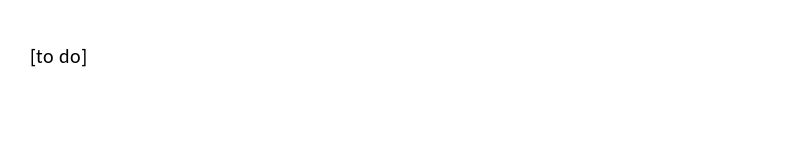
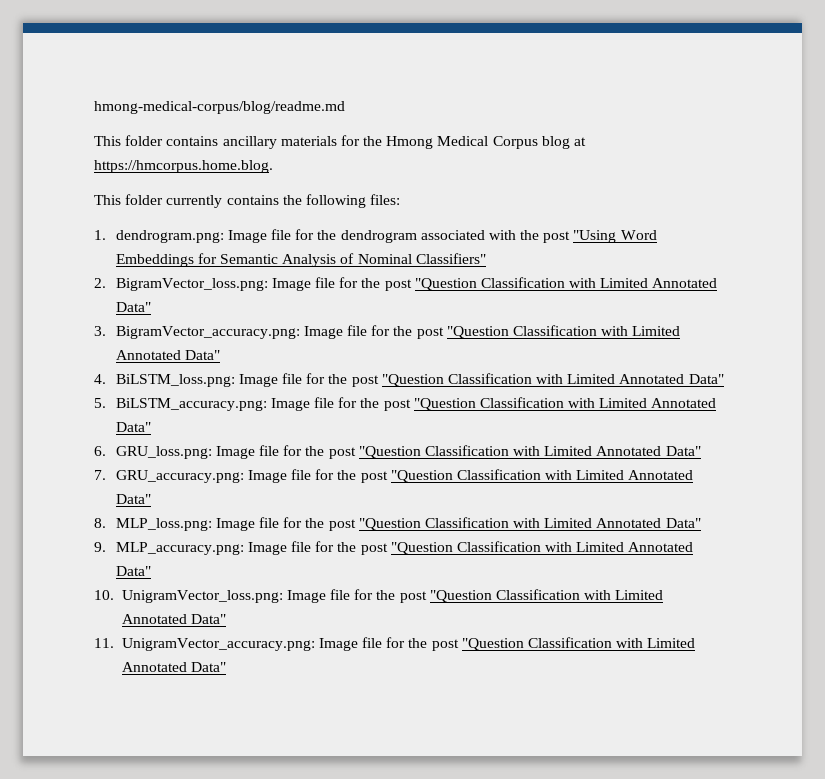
- [to do]
+ hmong-medical-corpus/blog/readme.md
+ This folder contains ancillary materials for the Hmong Medical Corpus blog at https://hmcorpus.home.blog.
+ This folder currently contains the following files:
+ 1. dendrogram.png: Image file for the dendrogram associated with the post "Using Word Embeddings for Semantic Analysis of Nominal Classifiers"
+ 2. BigramVector_loss.png: Image file for the post "Question Classification with Limited Annotated Data"
+ 3. BigramVector_accuracy.png: Image file for the post "Question Classification with Limited Annotated Data"
+ 4. BiLSTM_loss.png: Image file for the post "Question Classification with Limited Annotated Data"
+ 5. BiLSTM_accuracy.png: Image file for the post "Question Classification with Limited Annotated Data"
+ 6. GRU_loss.png: Image file for the post "Question Classification with Limited Annotated Data"
+ 7. GRU_accuracy.png: Image file for the post "Question Classification with Limited Annotated Data"
+ 8. MLP_loss.png: Image file for the post "Question Classification with Limited Annotated Data"
+ 9. MLP_accuracy.png: Image file for the post "Question Classification with Limited Annotated Data"
+ 10. UnigramVector_loss.png: Image file for the post "Question Classification with Limited Annotated Data"
+ 11. UnigramVector_accuracy.png: Image file for the post "Question Classification with Limited Annotated Data"

